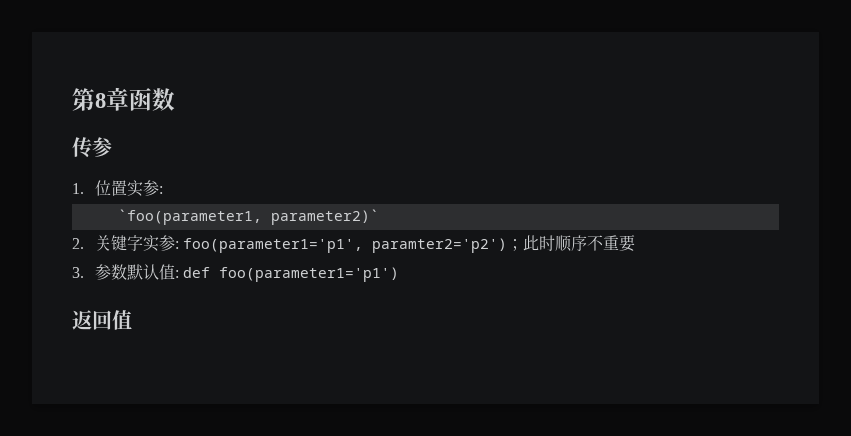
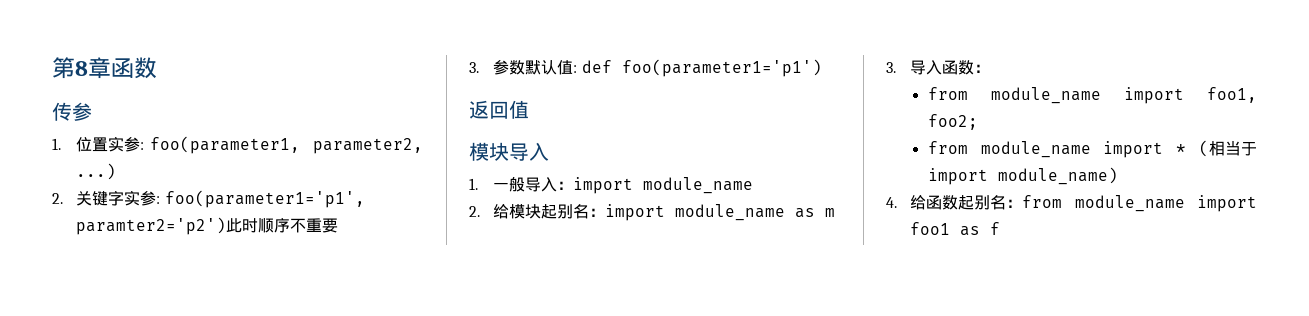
- 1.位置实参:
- `foo(parameter1, parameter2)`
+ 1.位置实参: foo(parameter1, parameter2, ...)
- 2.关键字实参: foo(parameter1='p1', paramter2='p2')；此时顺序不重要
+ 2.关键字实参: foo(parameter1='p1', paramter2='p2')此时顺序不重要
+ 模块导入
+ 1.一般导入：import module_name
+ 2.给模块起别名：import module_name as m
+ 3.导入函数：
+ from module_name import foo1, foo2;
+ from module_name import * (相当于import module_name)
+ 4.给函数起别名：from module_name import foo1 as f

